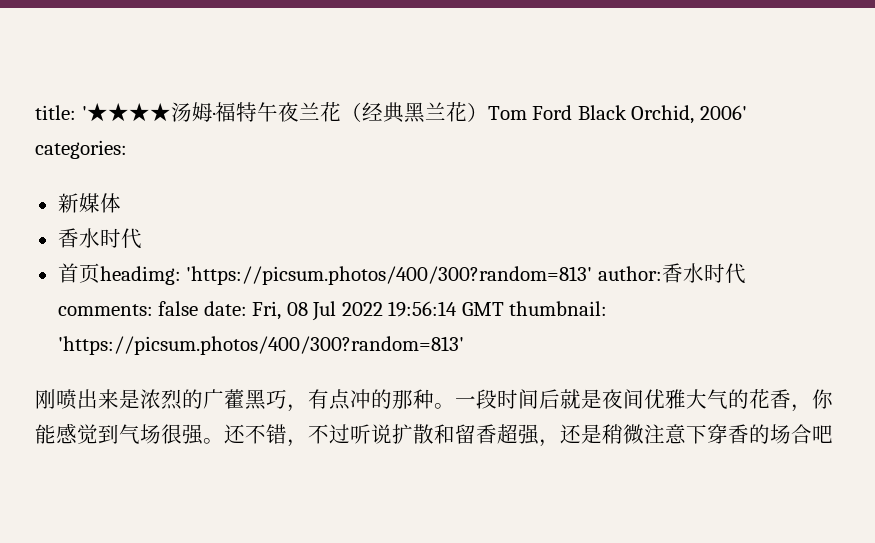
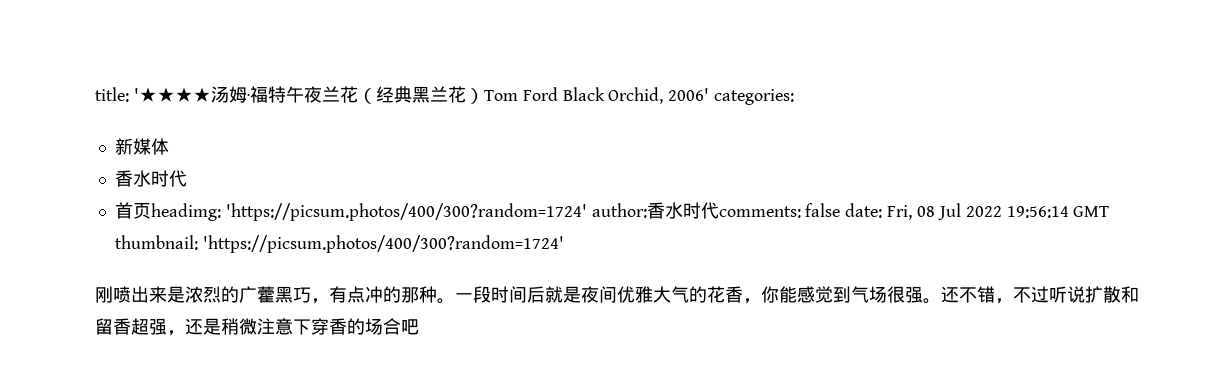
- 首页headimg: 'https://picsum.photos/400/300?random=813' author:香水时代comments: false date: Fri, 08 Jul 2022 19:56:14 GMT thumbnail: 'https://picsum.photos/400/300?random=813'
+ 首页headimg: 'https://picsum.photos/400/300?random=1724' author:香水时代comments: false date: Fri, 08 Jul 2022 19:56:14 GMT thumbnail: 'https://picsum.photos/400/300?random=1724'

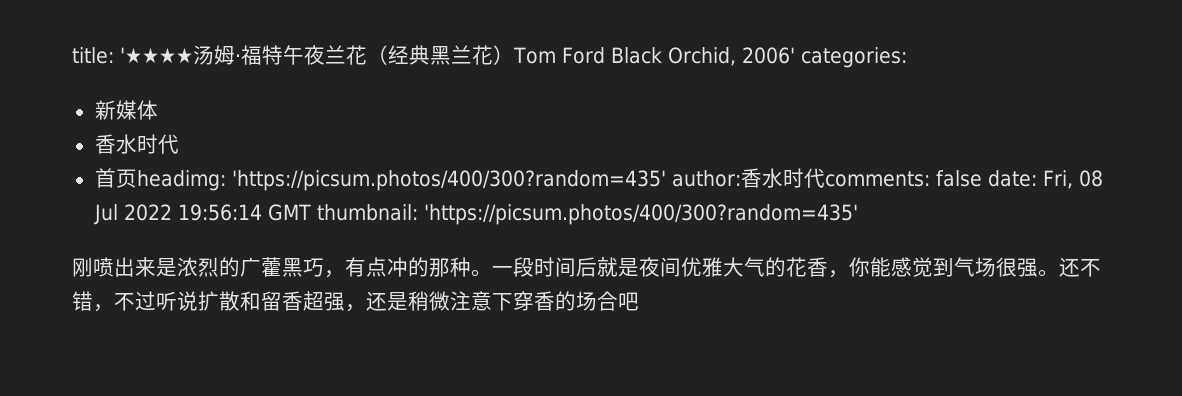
- 首页headimg: 'https://picsum.photos/400/300?random=1724' author:香水时代comments: false date: Fri, 08 Jul 2022 19:56:14 GMT thumbnail: 'https://picsum.photos/400/300?random=1724'
+ 首页headimg: 'https://picsum.photos/400/300?random=435' author:香水时代comments: false date: Fri, 08 Jul 2022 19:56:14 GMT thumbnail: 'https://picsum.photos/400/300?random=435'

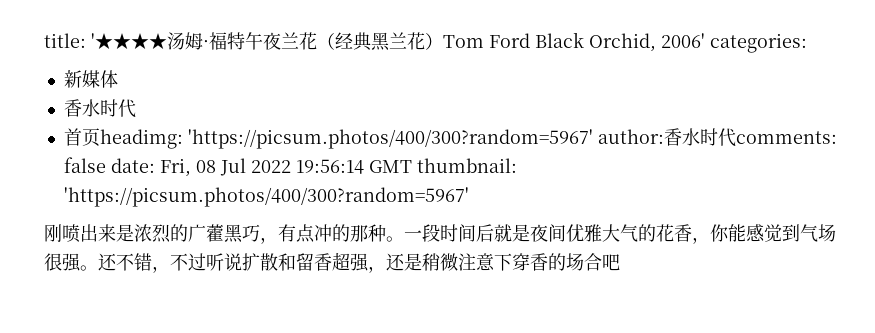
- 首页headimg: 'https://picsum.photos/400/300?random=435' author:香水时代comments: false date: Fri, 08 Jul 2022 19:56:14 GMT thumbnail: 'https://picsum.photos/400/300?random=435'
+ 首页headimg: 'https://picsum.photos/400/300?random=5967' author:香水时代comments: false date: Fri, 08 Jul 2022 19:56:14 GMT thumbnail: 'https://picsum.photos/400/300?random=5967'

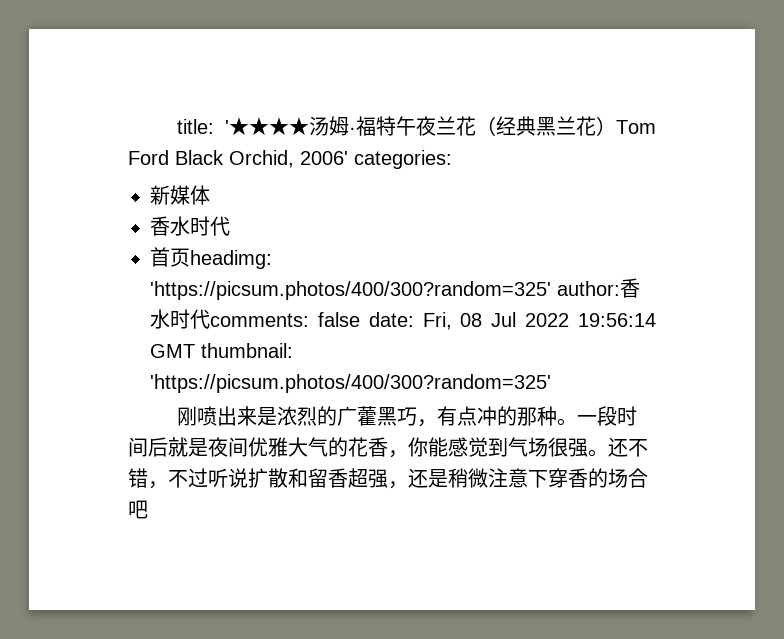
- 首页headimg: 'https://picsum.photos/400/300?random=5967' author:香水时代comments: false date: Fri, 08 Jul 2022 19:56:14 GMT thumbnail: 'https://picsum.photos/400/300?random=5967'
+ 首页headimg: 'https://picsum.photos/400/300?random=325' author:香水时代comments: false date: Fri, 08 Jul 2022 19:56:14 GMT thumbnail: 'https://picsum.photos/400/300?random=325'

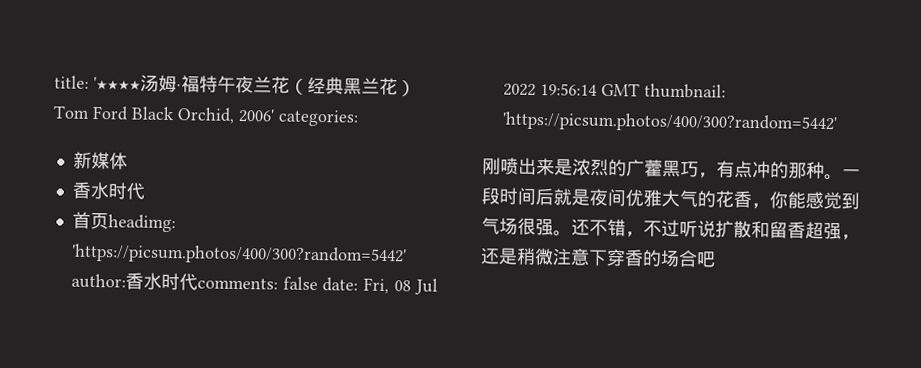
- 首页headimg: 'https://picsum.photos/400/300?random=325' author:香水时代comments: false date: Fri, 08 Jul 2022 19:56:14 GMT thumbnail: 'https://picsum.photos/400/300?random=325'
+ 首页headimg: 'https://picsum.photos/400/300?random=5442' author:香水时代comments: false date: Fri, 08 Jul 2022 19:56:14 GMT thumbnail: 'https://picsum.photos/400/300?random=5442'

